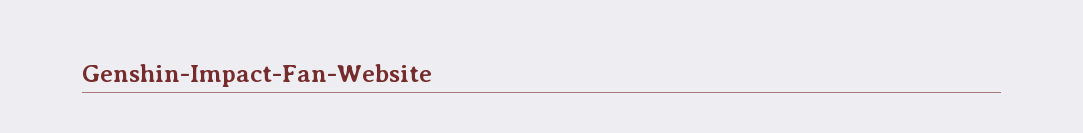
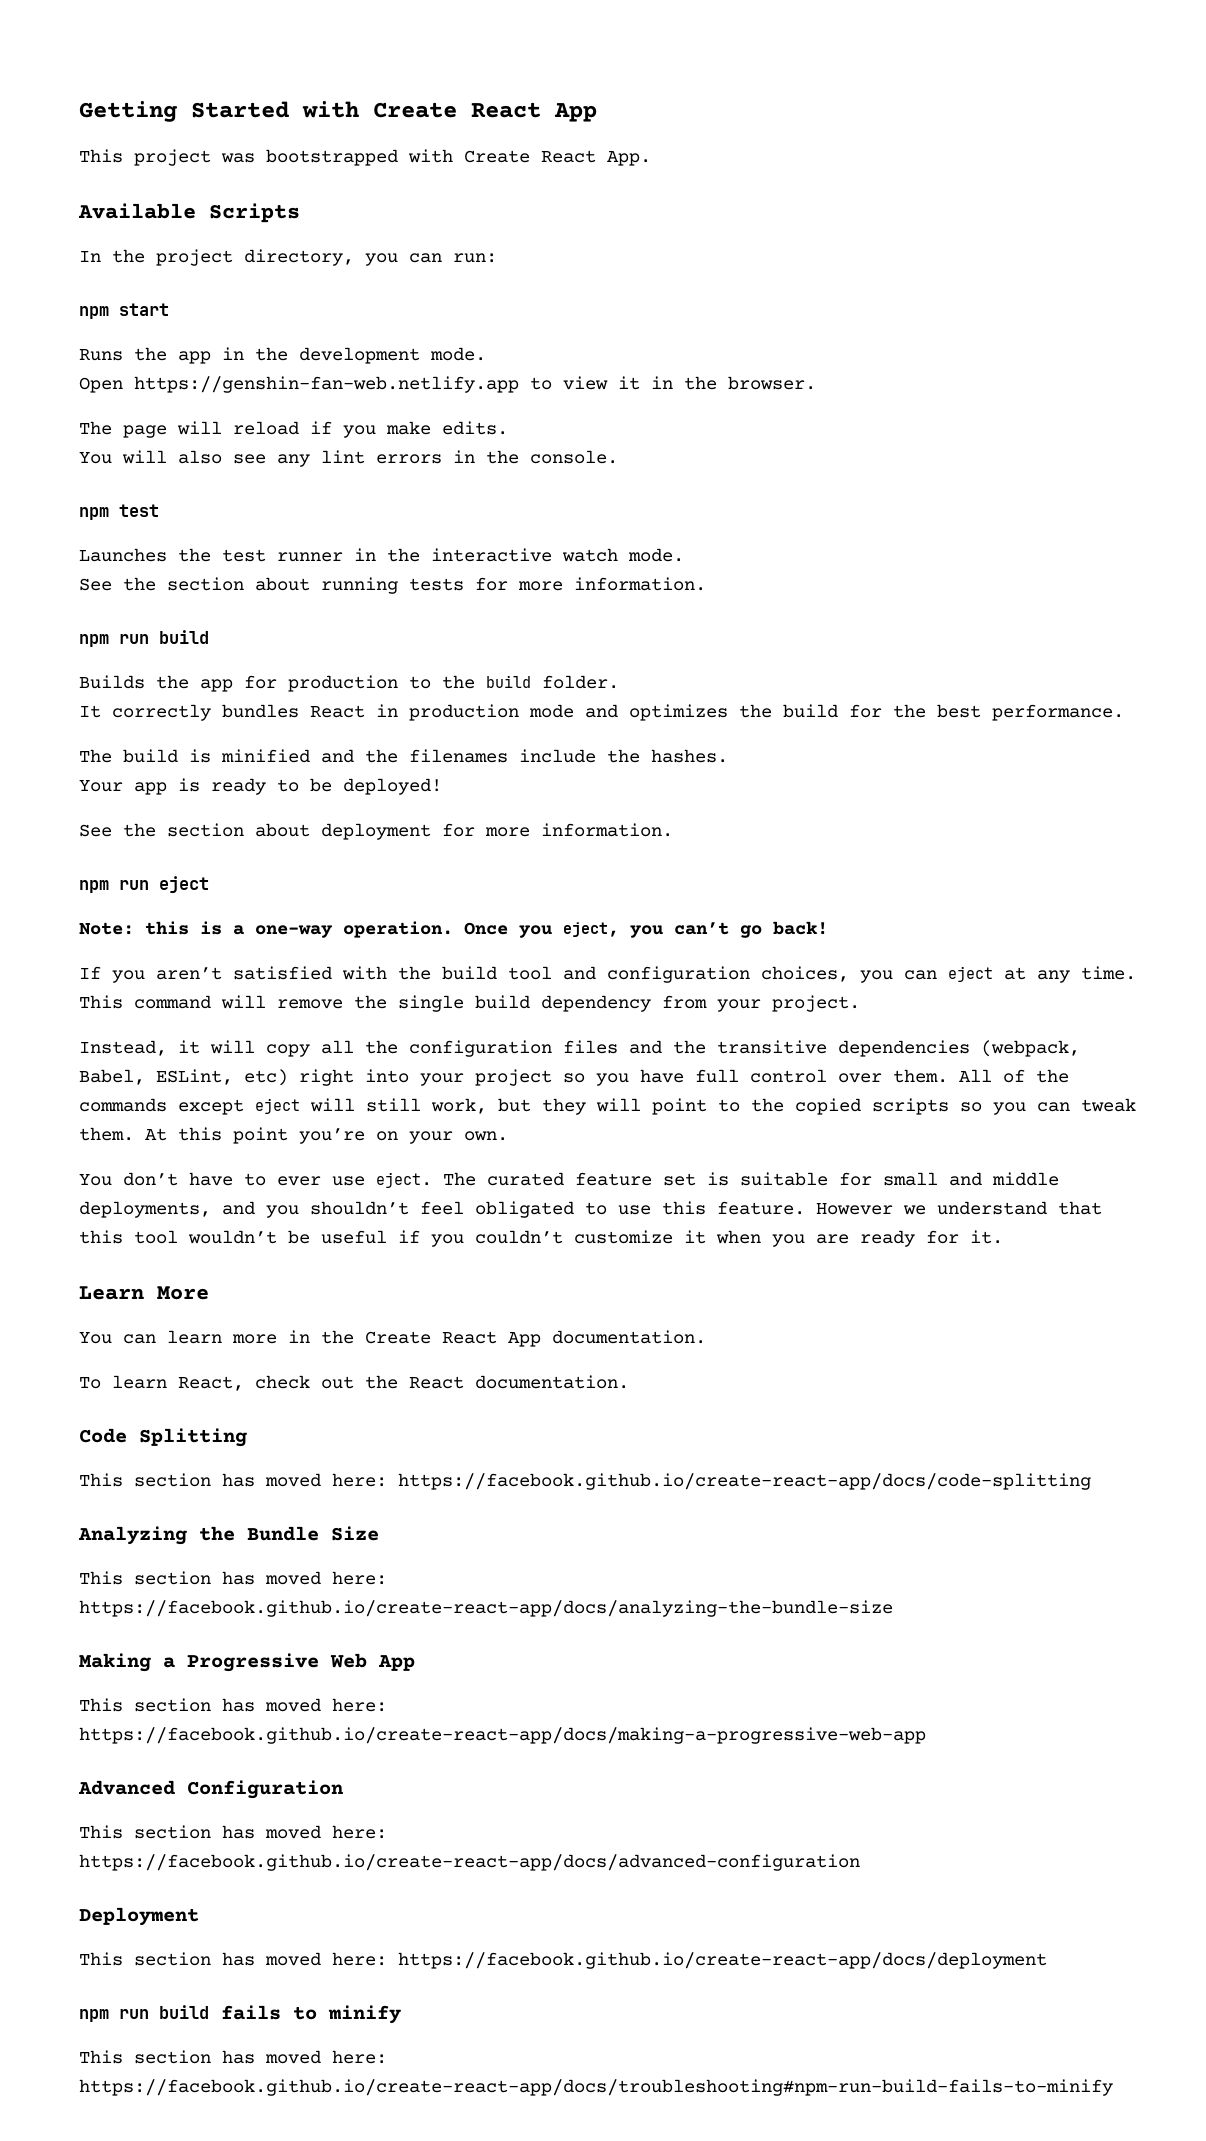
- Genshin-Impact-Fan-Website
+ Getting Started with Create React App
+ This project was bootstrapped with Create React App.
+ Available Scripts
+ In the project directory, you can run:
+ npm start
+ Runs the app in the development mode.
+ Open https://genshin-fan-web.netlify.app to view it in the browser.
+ The page will reload if you make edits.
+ You will also see any lint errors in the console.
+ npm test
+ Launches the test runner in the interactive watch mode.
+ See the section about running tests for more information.
+ npm run build
+ Builds the app for production to the build folder.
+ It correctly bundles React in production mode and optimizes the build for the best performance.
+ The build is minified and the filenames include the hashes.
+ Your app is ready to be deployed!
+ See the section about deployment for more information.
+ npm run eject
+ Note: this is a one-way operation. Once you eject, you can’t go back!
+ If you aren’t satisfied with the build tool and configuration choices, you can eject at any time. This command will remove the single build dependency from your project.
+ Instead, it will copy all the configuration files and the transitive dependencies (webpack, Babel, ESLint, etc) right into your project so you have full control over them. All of the commands except eject will still work, but they will point to the copied scripts so you can tweak them. At this point you’re on your own.
+ You don’t have to ever use eject. The curated feature set is suitable for small and middle deployments, and you shouldn’t feel obligated to use this feature. However we understand that this tool wouldn’t be useful if you couldn’t customize it when you are ready for it.
+ Learn More
+ You can learn more in the Create React App documentation.
+ To learn React, check out the React documentation.
+ Code Splitting
+ This section has moved here: https://facebook.github.io/create-react-app/docs/code-splitting
+ Analyzing the Bundle Size
+ This section has moved here: https://facebook.github.io/create-react-app/docs/analyzing-the-bundle-size
+ Making a Progressive Web App
+ This section has moved here: https://facebook.github.io/create-react-app/docs/making-a-progressive-web-app
+ Advanced Configuration
+ This section has moved here: https://facebook.github.io/create-react-app/docs/advanced-configuration
+ Deployment
+ This section has moved here: https://facebook.github.io/create-react-app/docs/deployment
+ npm run build fails to minify
+ This section has moved here: https://facebook.github.io/create-react-app/docs/troubleshooting#npm-run-build-fails-to-minify

